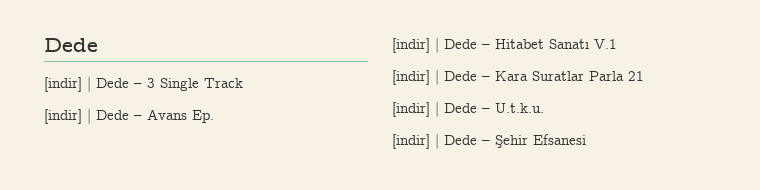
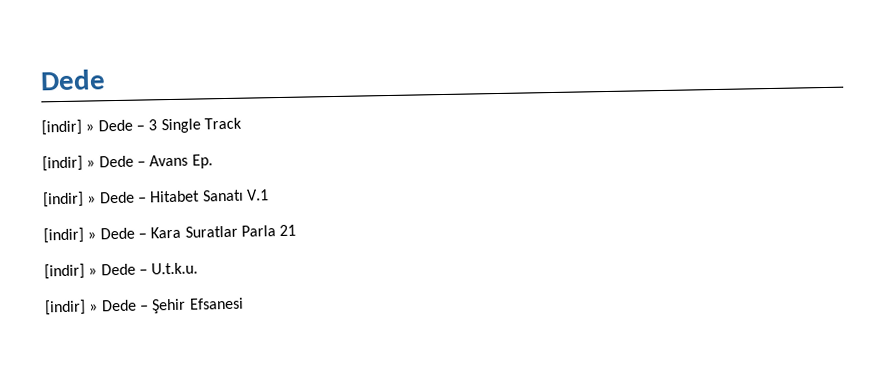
- [indir] | Dede – 3 Single Track
+ [indir] » Dede – 3 Single Track
- [indir] | Dede – Avans Ep.
+ [indir] » Dede – Avans Ep.
- [indir] | Dede – Hitabet Sanatı V.1
+ [indir] » Dede – Hitabet Sanatı V.1
- [indir] | Dede – Kara Suratlar Parla 21
+ [indir] » Dede – Kara Suratlar Parla 21
- [indir] | Dede – U.t.k.u.
+ [indir] » Dede – U.t.k.u.
- [indir] | Dede – Şehir Efsanesi
+ [indir] » Dede – Şehir Efsanesi

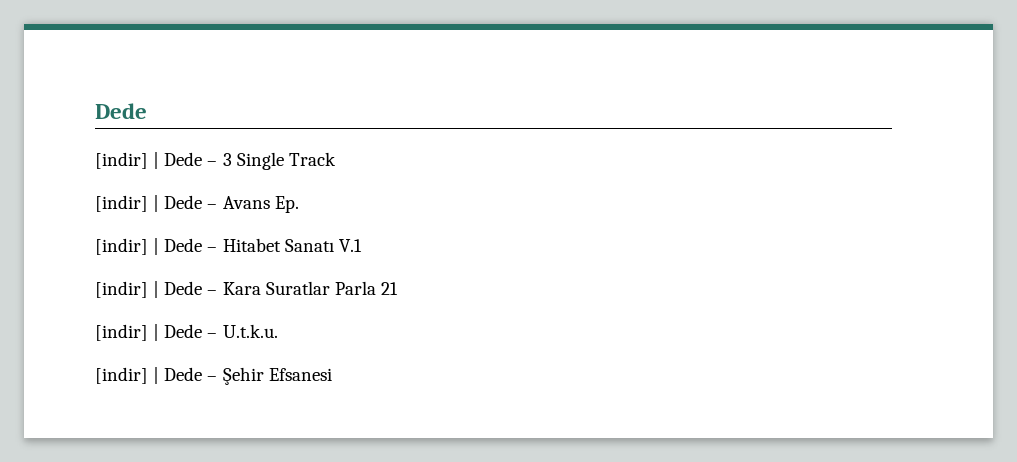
- [indir] » Dede – 3 Single Track
+ [indir] | Dede – 3 Single Track
- [indir] » Dede – Avans Ep.
+ [indir] | Dede – Avans Ep.
- [indir] » Dede – Hitabet Sanatı V.1
+ [indir] | Dede – Hitabet Sanatı V.1
- [indir] » Dede – Kara Suratlar Parla 21
+ [indir] | Dede – Kara Suratlar Parla 21
- [indir] » Dede – U.t.k.u.
+ [indir] | Dede – U.t.k.u.
- [indir] » Dede – Şehir Efsanesi
+ [indir] | Dede – Şehir Efsanesi

